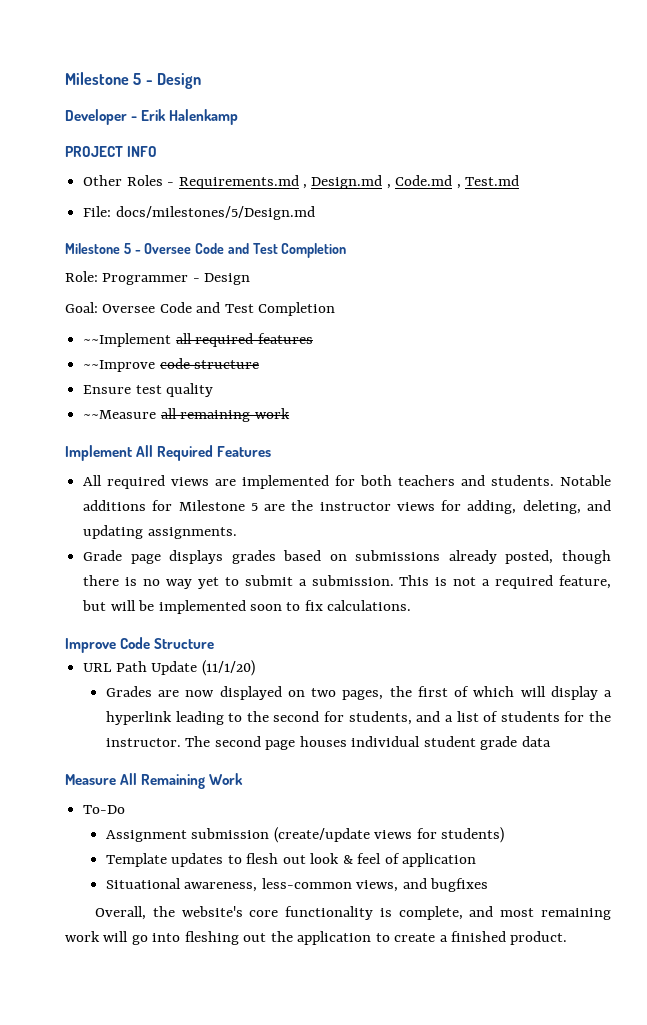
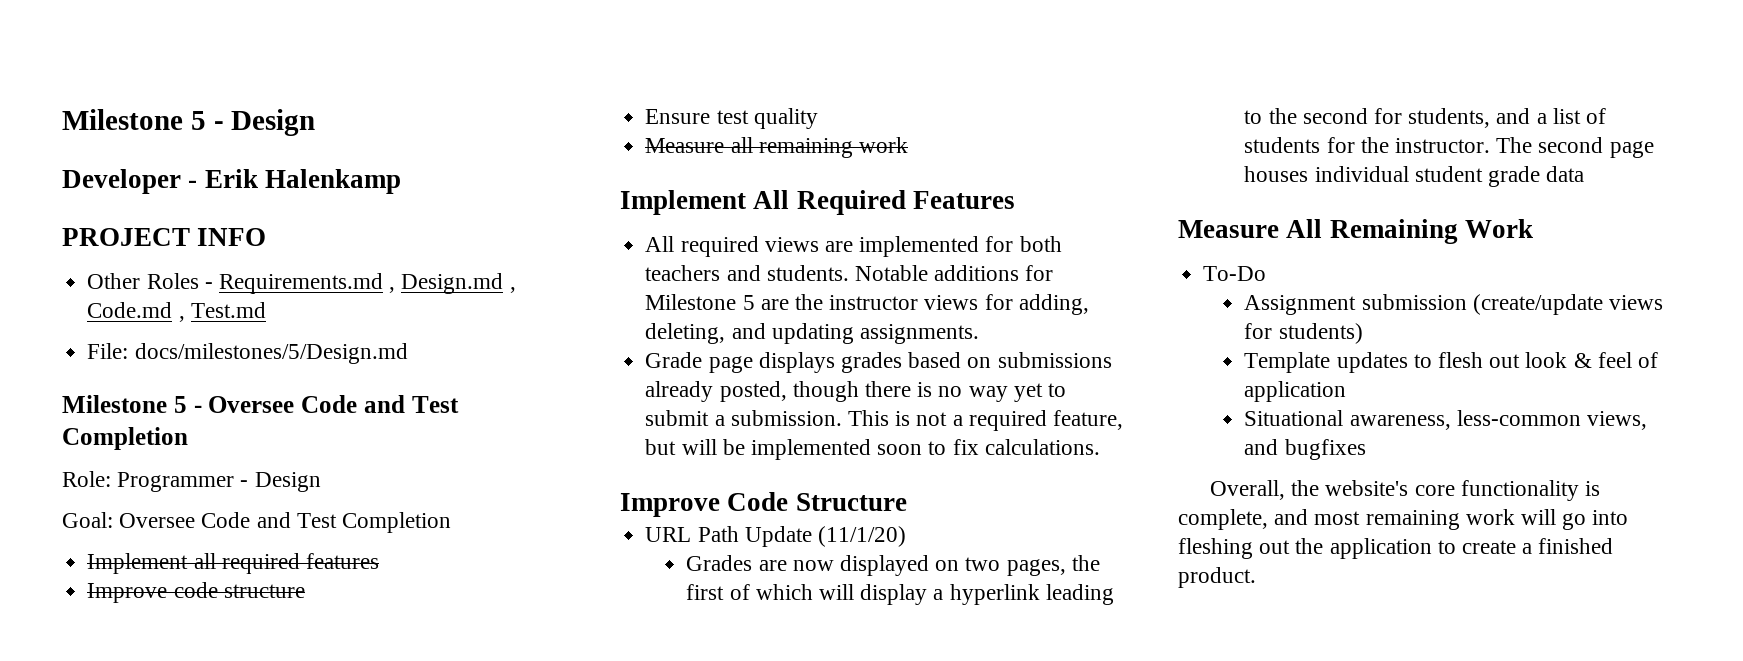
- ~~Implement all required features
+ Implement all required features
- ~~Improve code structure
+ Improve code structure
- ~~Measure all remaining work
+ Measure all remaining work

